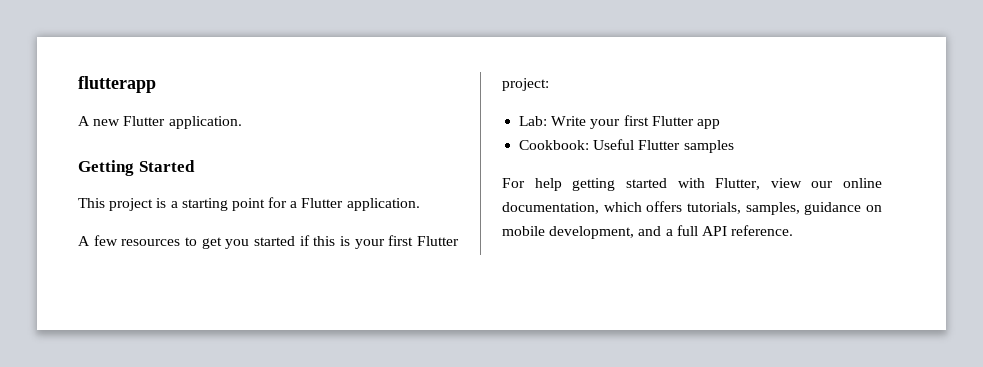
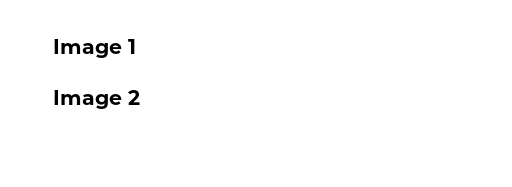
- flutterapp
- A new Flutter application.
- Getting Started
- This project is a starting point for a Flutter application.
- A few resources to get you started if this is your first Flutter project:
- Lab: Write your first Flutter app
- Cookbook: Useful Flutter samples
- For help getting started with Flutter, view our online documentation, which offers tutorials, samples, guidance on mobile development, and a full API reference.
+ Image 1
+ Image 2

